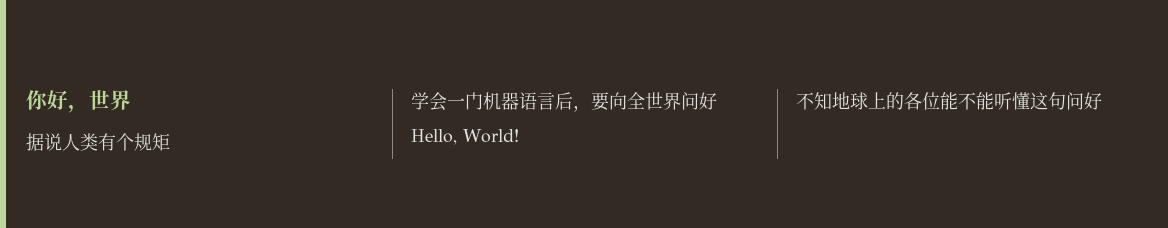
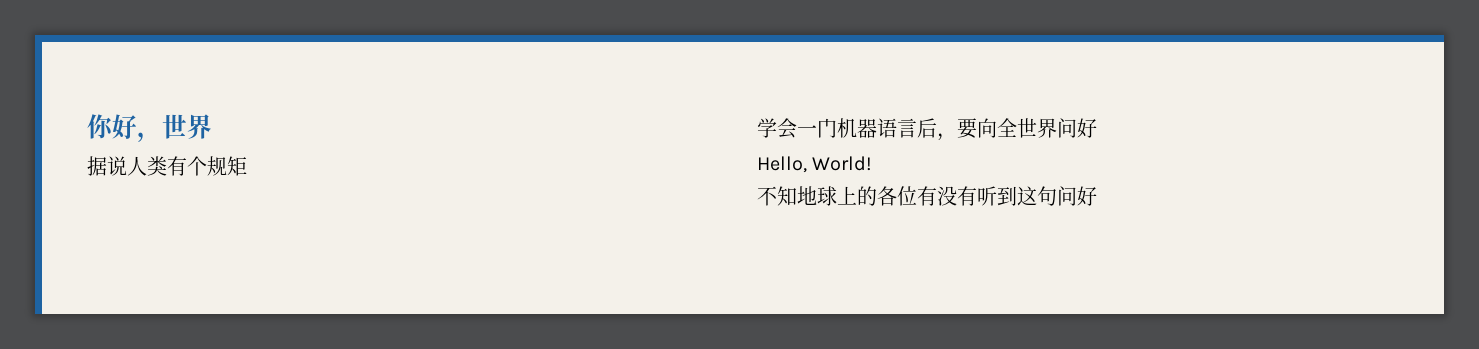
- 不知地球上的各位能不能听懂这句问好
+ 不知地球上的各位有没有听到这句问好

